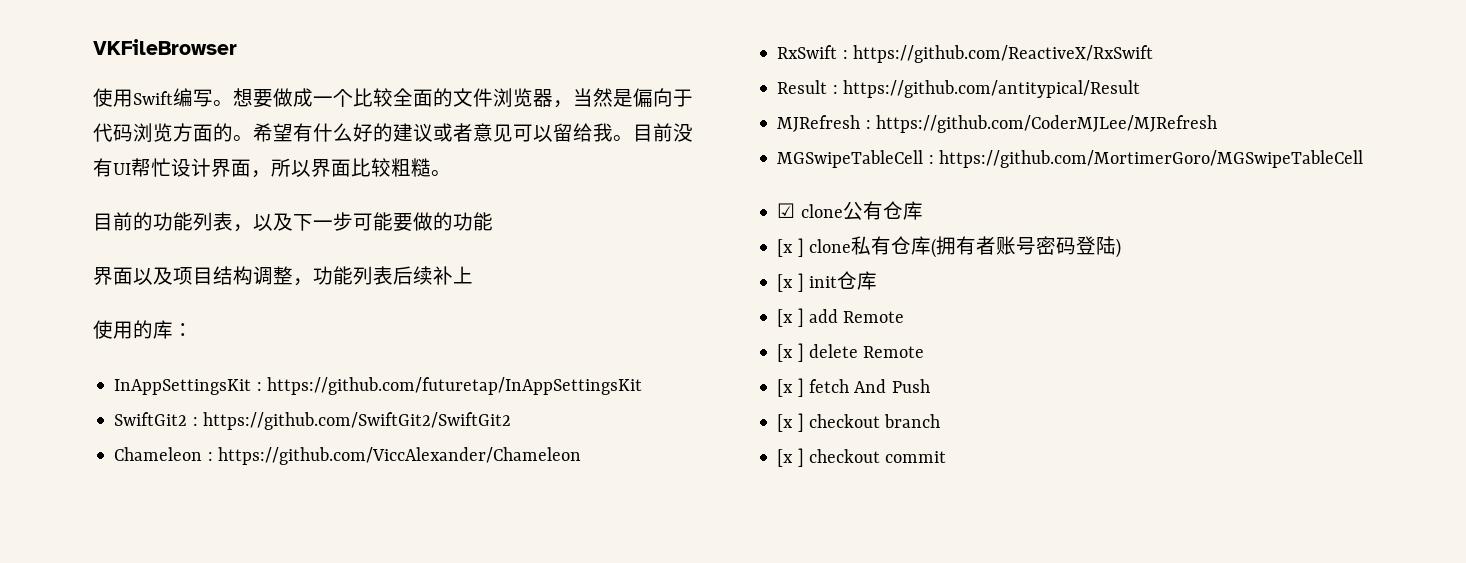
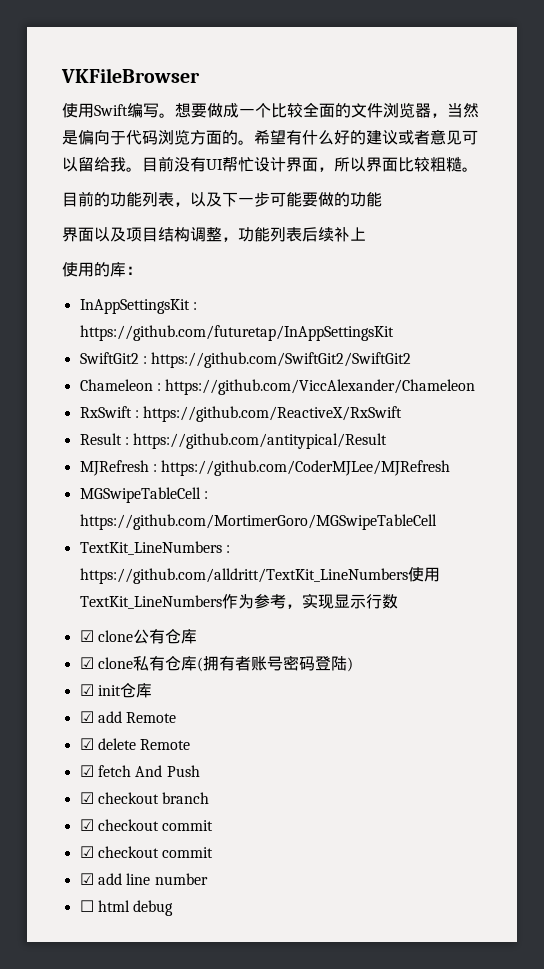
+ TextKit_LineNumbers : https://github.com/alldritt/TextKit_LineNumbers使用TextKit_LineNumbers作为参考，实现显示行数
- [x ] clone私有仓库(拥有者账号密码登陆)
+ ☑ clone私有仓库(拥有者账号密码登陆)
- [x ] init仓库
+ ☑ init仓库
- [x ] add Remote
+ ☑ add Remote
- [x ] delete Remote
+ ☑ delete Remote
- [x ] fetch And Push
+ ☑ fetch And Push
- [x ] checkout branch
- [x ] checkout commit
+ ☑ checkout branch
+ ☑ checkout commit
+ ☑ checkout commit
+ ☑ add line number
+ ☐ html debug

